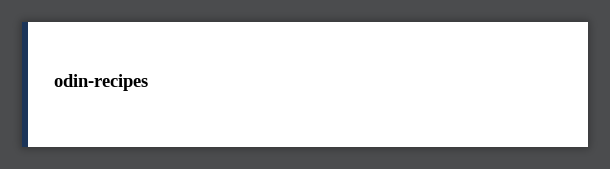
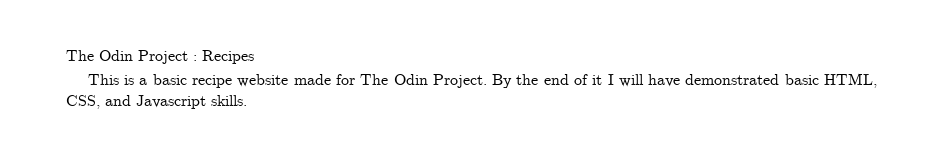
- odin-recipes
+ The Odin Project : Recipes
+ This is a basic recipe website made for The Odin Project. By the end of it I will have demonstrated basic HTML, CSS, and Javascript skills.

